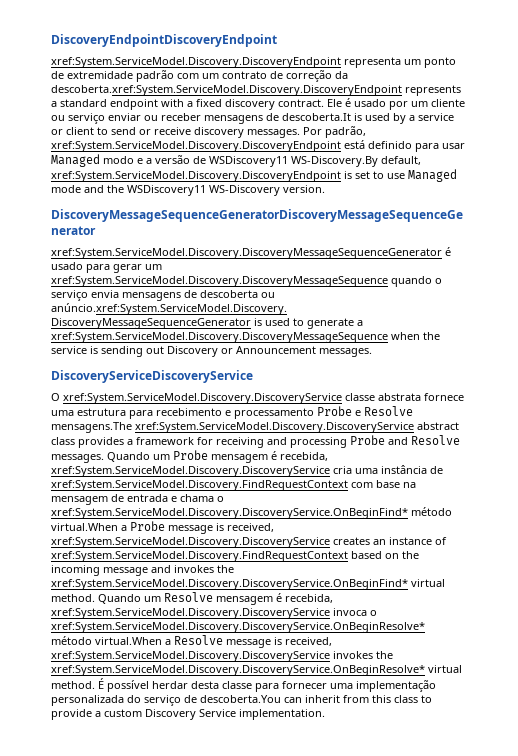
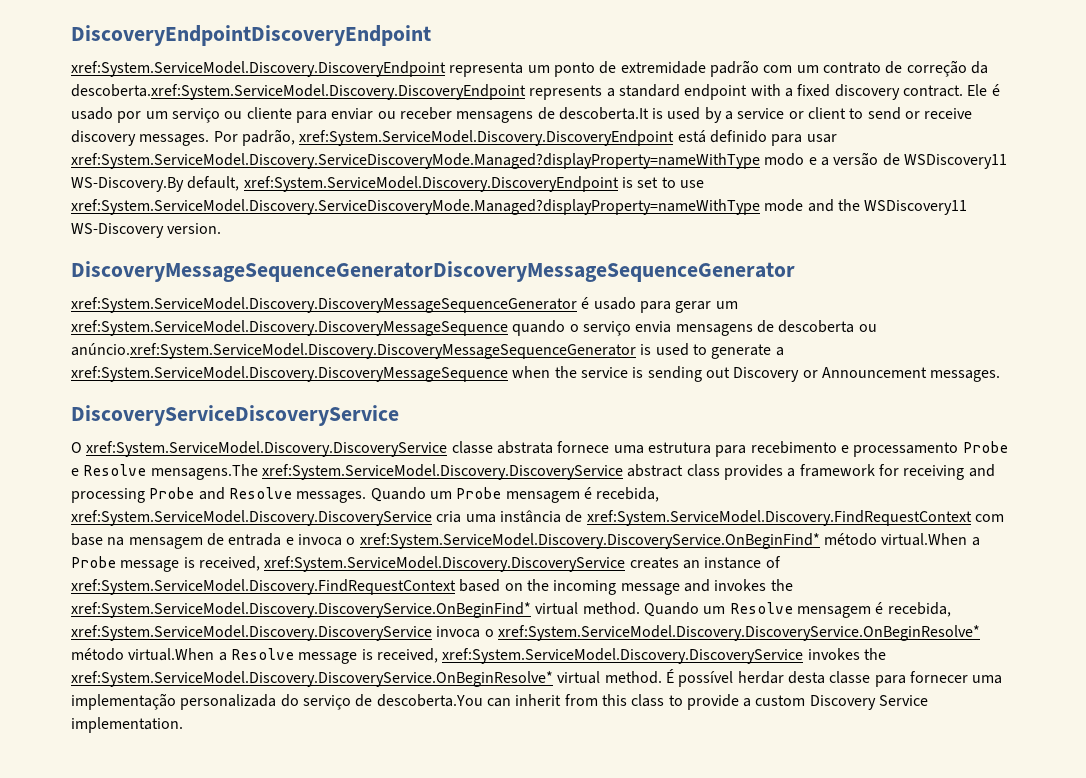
- Ele é usado por um cliente ou serviço enviar ou receber mensagens de descoberta.It is used by a service or client to send or receive discovery messages.
+ Ele é usado por um serviço ou cliente para enviar ou receber mensagens de descoberta.It is used by a service or client to send or receive discovery messages.
- Por padrão, xref:System.ServiceModel.Discovery.DiscoveryEndpoint está definido para usar Managed modo e a versão de WSDiscovery11 WS-Discovery.By default, xref:System.ServiceModel.Discovery.DiscoveryEndpoint is set to use Managed mode and the WSDiscovery11 WS-Discovery version.
+ Por padrão, xref:System.ServiceModel.Discovery.DiscoveryEndpoint está definido para usar xref:System.ServiceModel.Discovery.ServiceDiscoveryMode.Managed?displayProperty=nameWithType modo e a versão de WSDiscovery11 WS-Discovery.By default, xref:System.ServiceModel.Discovery.DiscoveryEndpoint is set to use xref:System.ServiceModel.Discovery.ServiceDiscoveryMode.Managed?displayProperty=nameWithType mode and the WSDiscovery11 WS-Discovery version.
- Quando um Probe mensagem é recebida, xref:System.ServiceModel.Discovery.DiscoveryService cria uma instância de xref:System.ServiceModel.Discovery.FindRequestContext com base na mensagem de entrada e chama o xref:System.ServiceModel.Discovery.DiscoveryService.OnBeginFind* método virtual.When a Probe message is received, xref:System.ServiceModel.Discovery.DiscoveryService creates an instance of xref:System.ServiceModel.Discovery.FindRequestContext based on the incoming message and invokes the xref:System.ServiceModel.Discovery.DiscoveryService.OnBeginFind* virtual method.
+ Quando um Probe mensagem é recebida, xref:System.ServiceModel.Discovery.DiscoveryService cria uma instância de xref:System.ServiceModel.Discovery.FindRequestContext com base na mensagem de entrada e invoca o xref:System.ServiceModel.Discovery.DiscoveryService.OnBeginFind* método virtual.When a Probe message is received, xref:System.ServiceModel.Discovery.DiscoveryService creates an instance of xref:System.ServiceModel.Discovery.FindRequestContext based on the incoming message and invokes the xref:System.ServiceModel.Discovery.DiscoveryService.OnBeginFind* virtual method.

